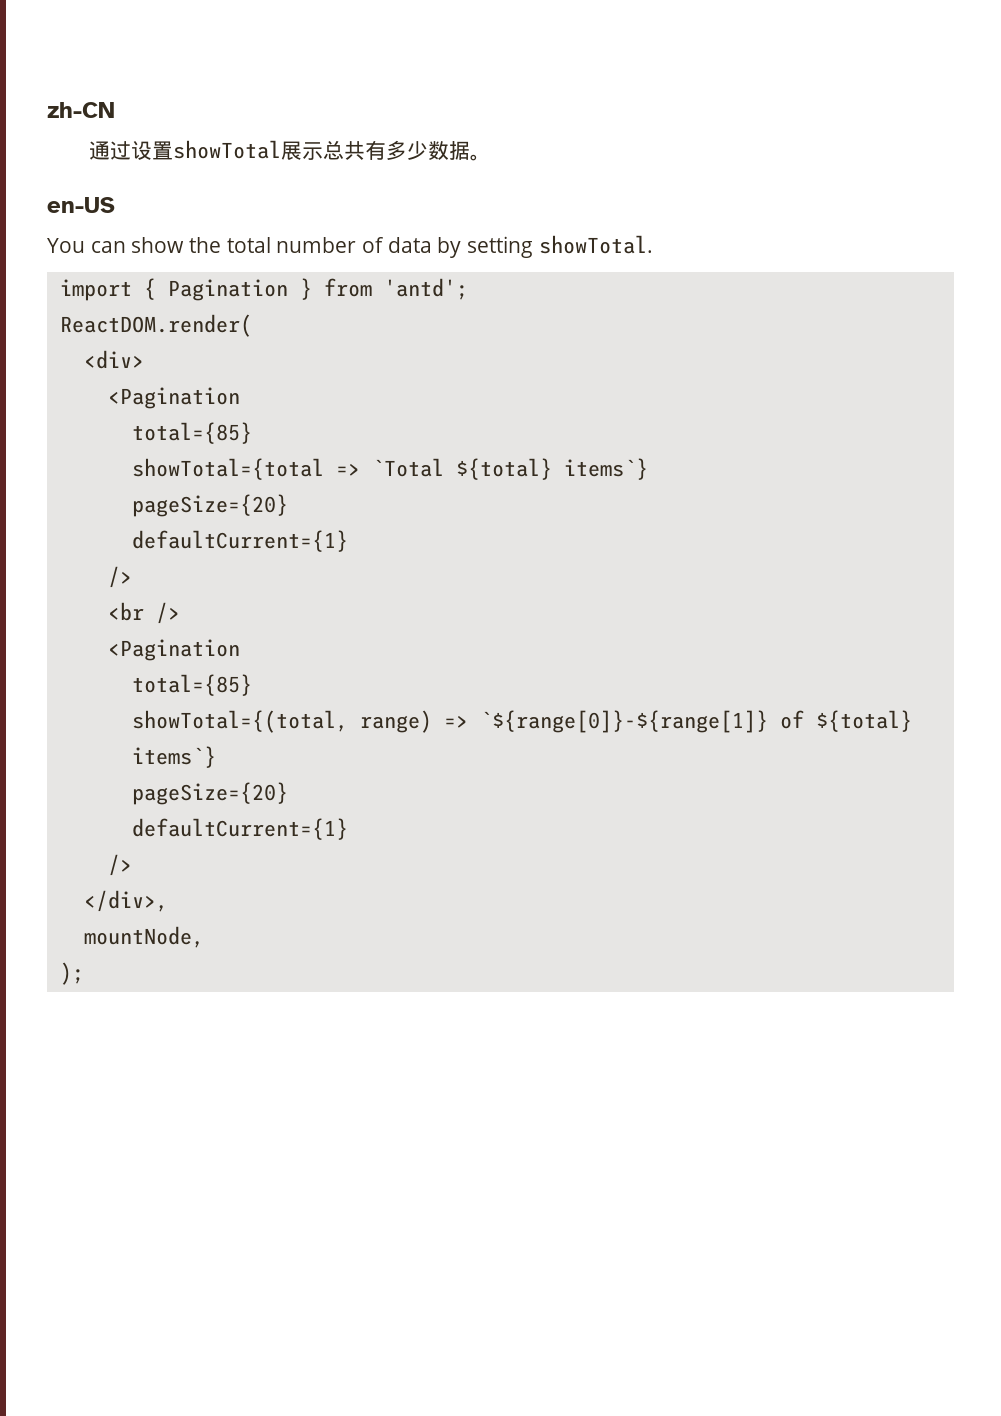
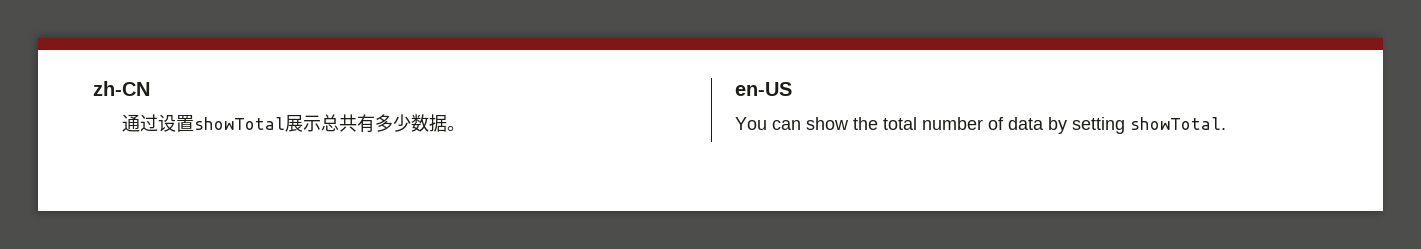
- import { Pagination } from 'antd';
- ReactDOM.render(
- <div>
- <Pagination
- total={85}
- showTotal={total => `Total ${total} items`}
- pageSize={20}
- defaultCurrent={1}
- />
- <br />
- <Pagination
- total={85}
- showTotal={(total, range) => `${range[0]}-${range[1]} of ${total} items`}
- pageSize={20}
- defaultCurrent={1}
- />
- </div>,
- mountNode,
- );

